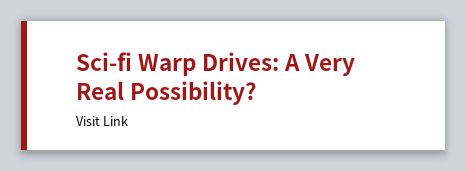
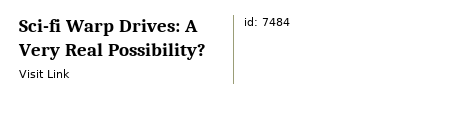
+ id: 7484

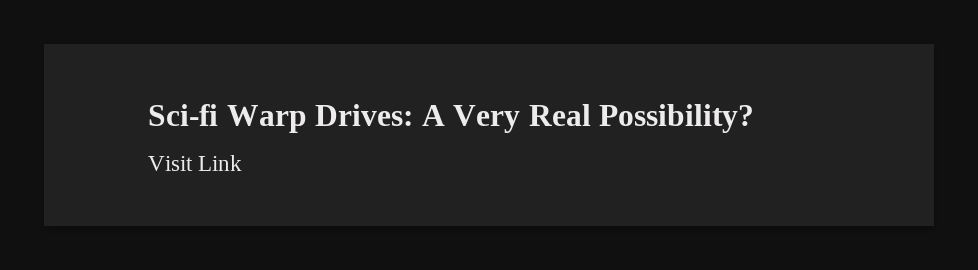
- id: 7484

